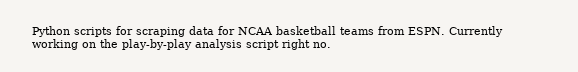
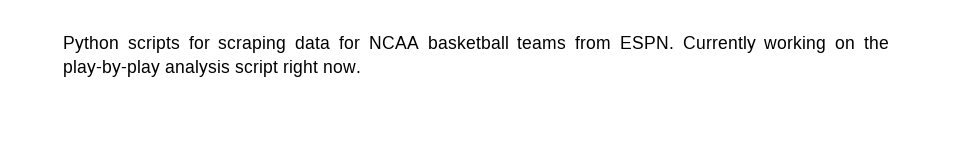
- Currently working on the play-by-play analysis script right no.
+ Currently working on the play-by-play analysis script right now.

